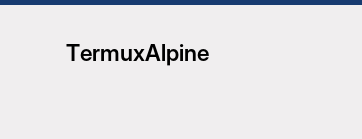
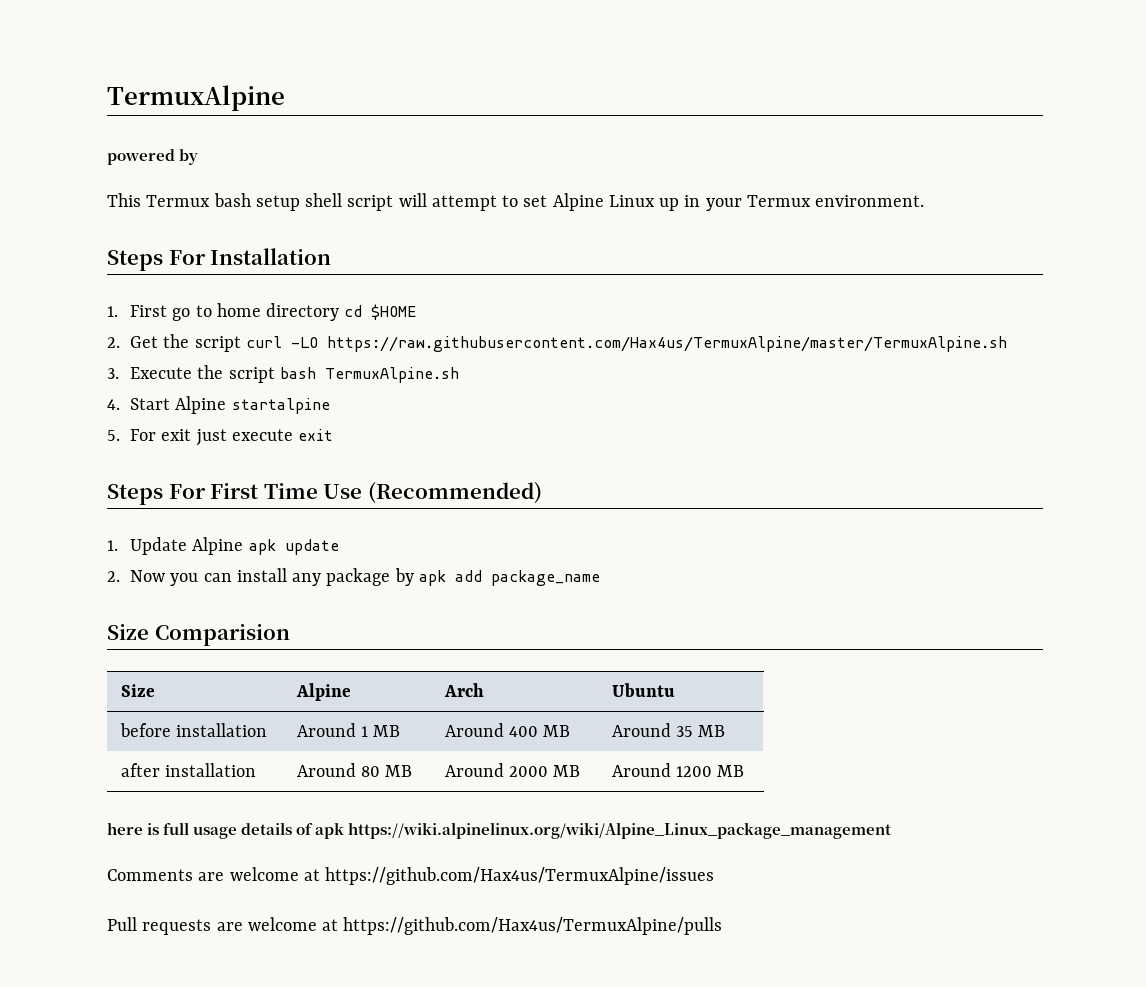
+ powered by
+ This Termux bash setup shell script will attempt to set Alpine Linux up in your Termux environment.
+ Steps For Installation
+ 1. First go to home directory cd $HOME
+ 2. Get the script curl -LO https://raw.githubusercontent.com/Hax4us/TermuxAlpine/master/TermuxAlpine.sh
+ 3. Execute the script bash TermuxAlpine.sh
+ 4. Start Alpine startalpine
+ 5. For exit just execute exit
+ Steps For First Time Use (Recommended)
+ 1. Update Alpine apk update
+ 2. Now you can install any package by apk add package_name
+ Size Comparision
+ Size | Alpine | Arch | Ubuntu
+ before installation | Around 1 MB | Around 400 MB | Around 35 MB
+ after installation | Around 80 MB | Around 2000 MB | Around 1200 MB
+ here is full usage details of apk https://wiki.alpinelinux.org/wiki/Alpine_Linux_package_management
+ Comments are welcome at https://github.com/Hax4us/TermuxAlpine/issues
+ Pull requests are welcome at https://github.com/Hax4us/TermuxAlpine/pulls

